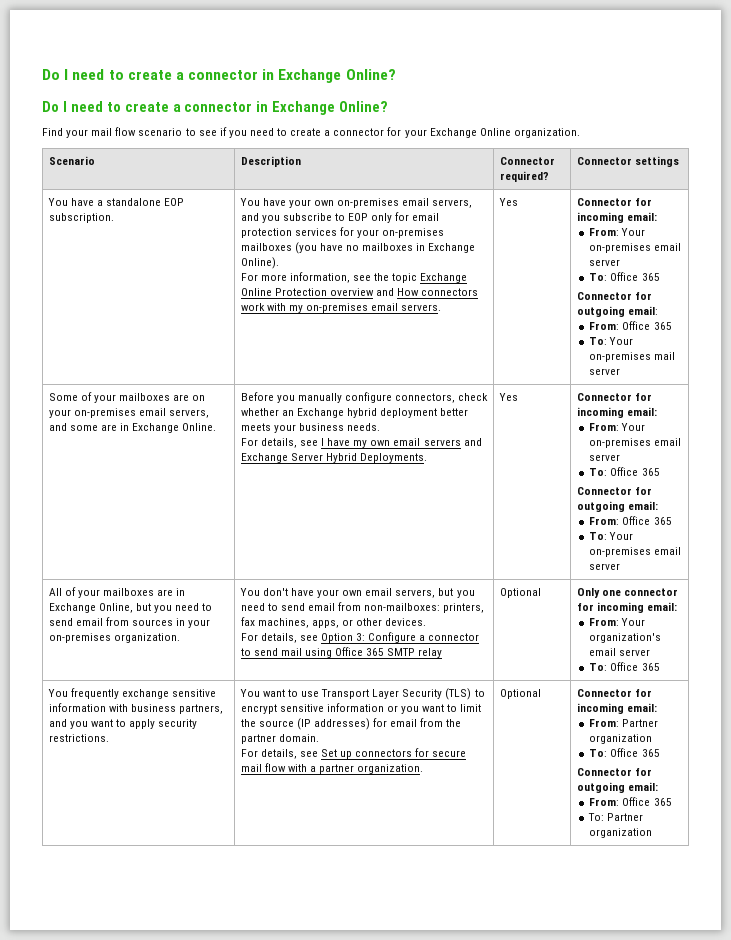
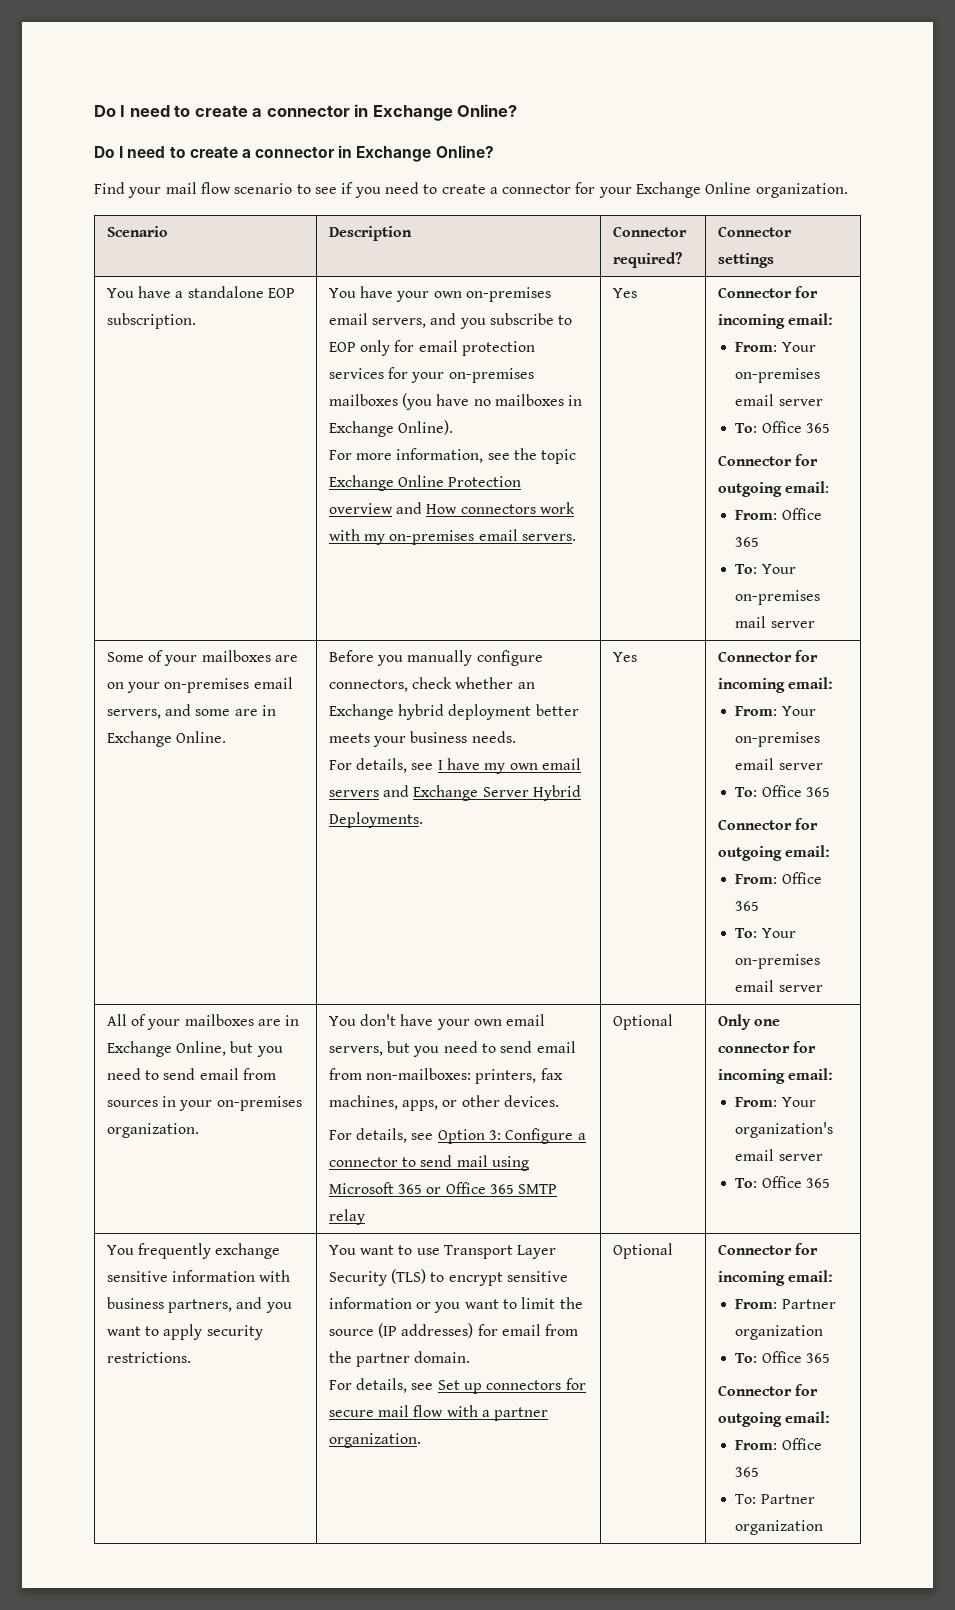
- For details, see Option 3: Configure a connector to send mail using Office 365 SMTP relay
+ For details, see Option 3: Configure a connector to send mail using Microsoft 365 or Office 365 SMTP relay

